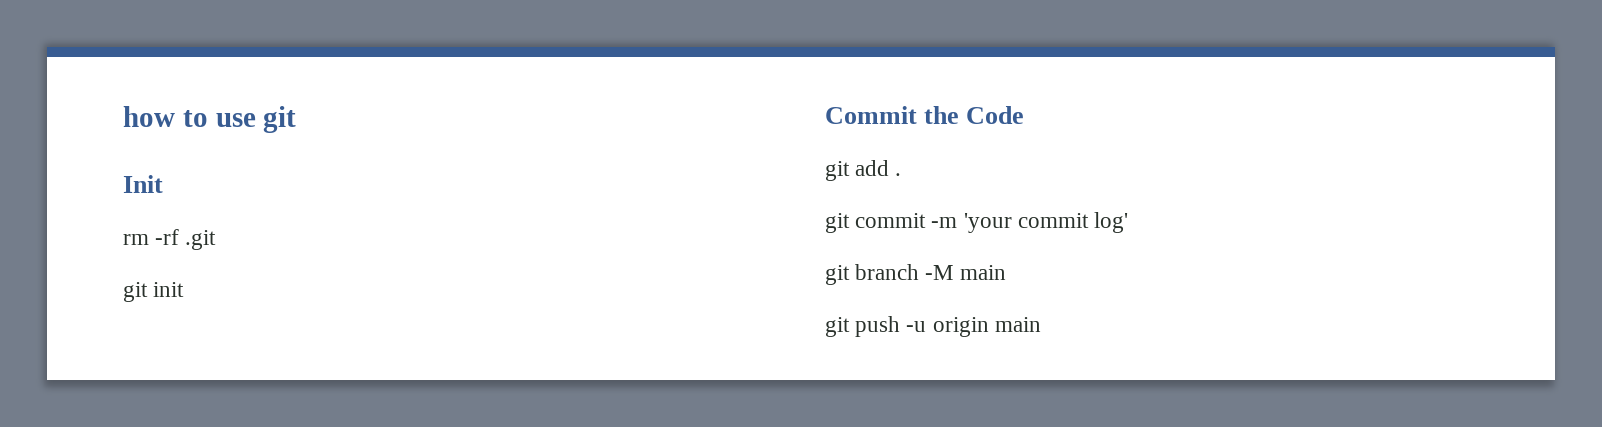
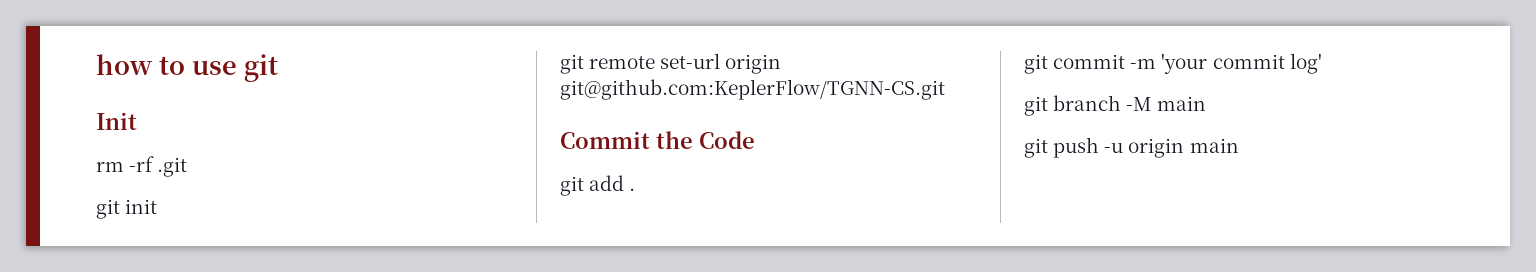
+ git remote set-url origin git@github.com:KeplerFlow/TGNN-CS.git

